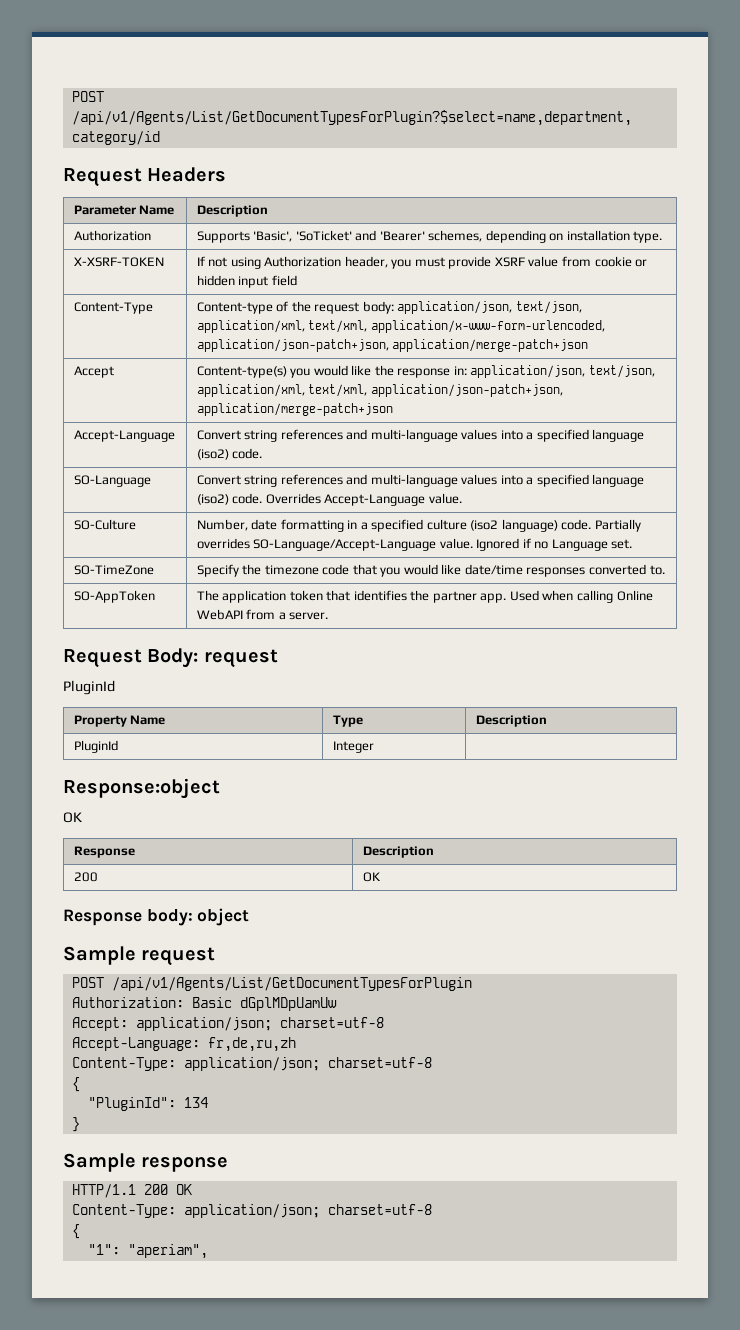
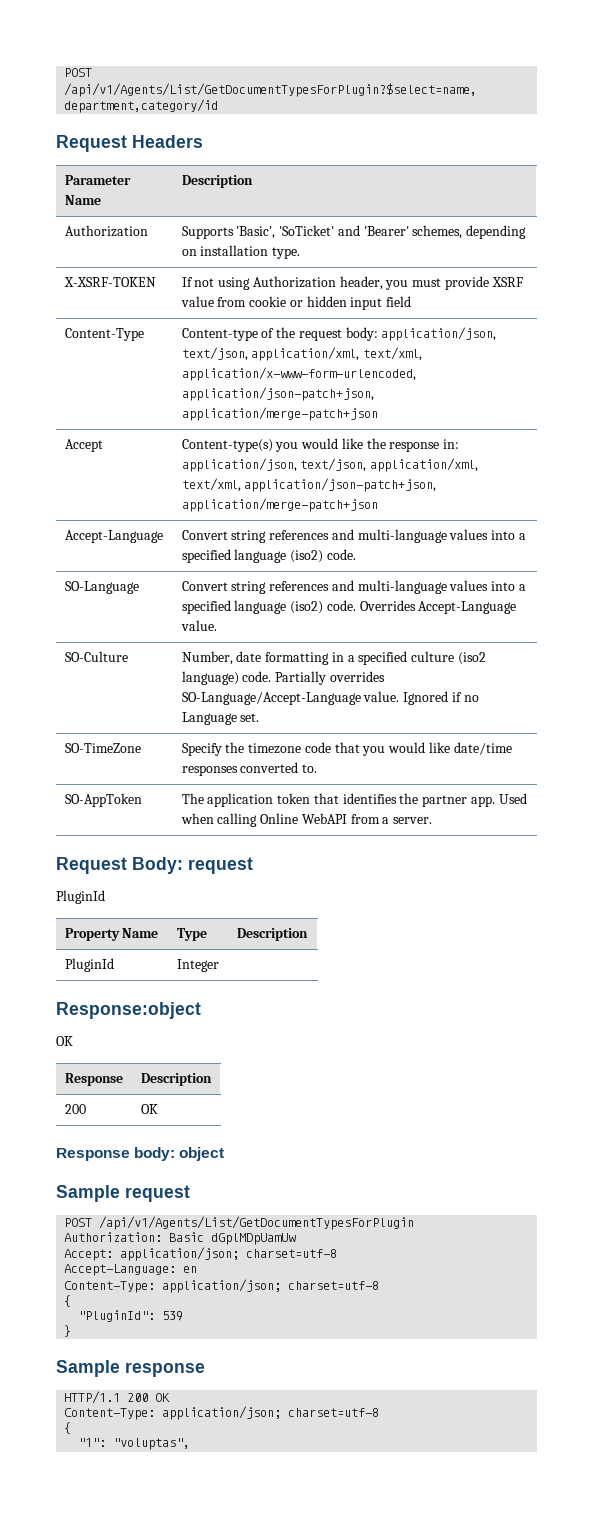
- Accept-Language: fr,de,ru,zh
+ Accept-Language: en
- "PluginId": 134
+ "PluginId": 539
- "1": "aperiam",
+ "1": "voluptas",

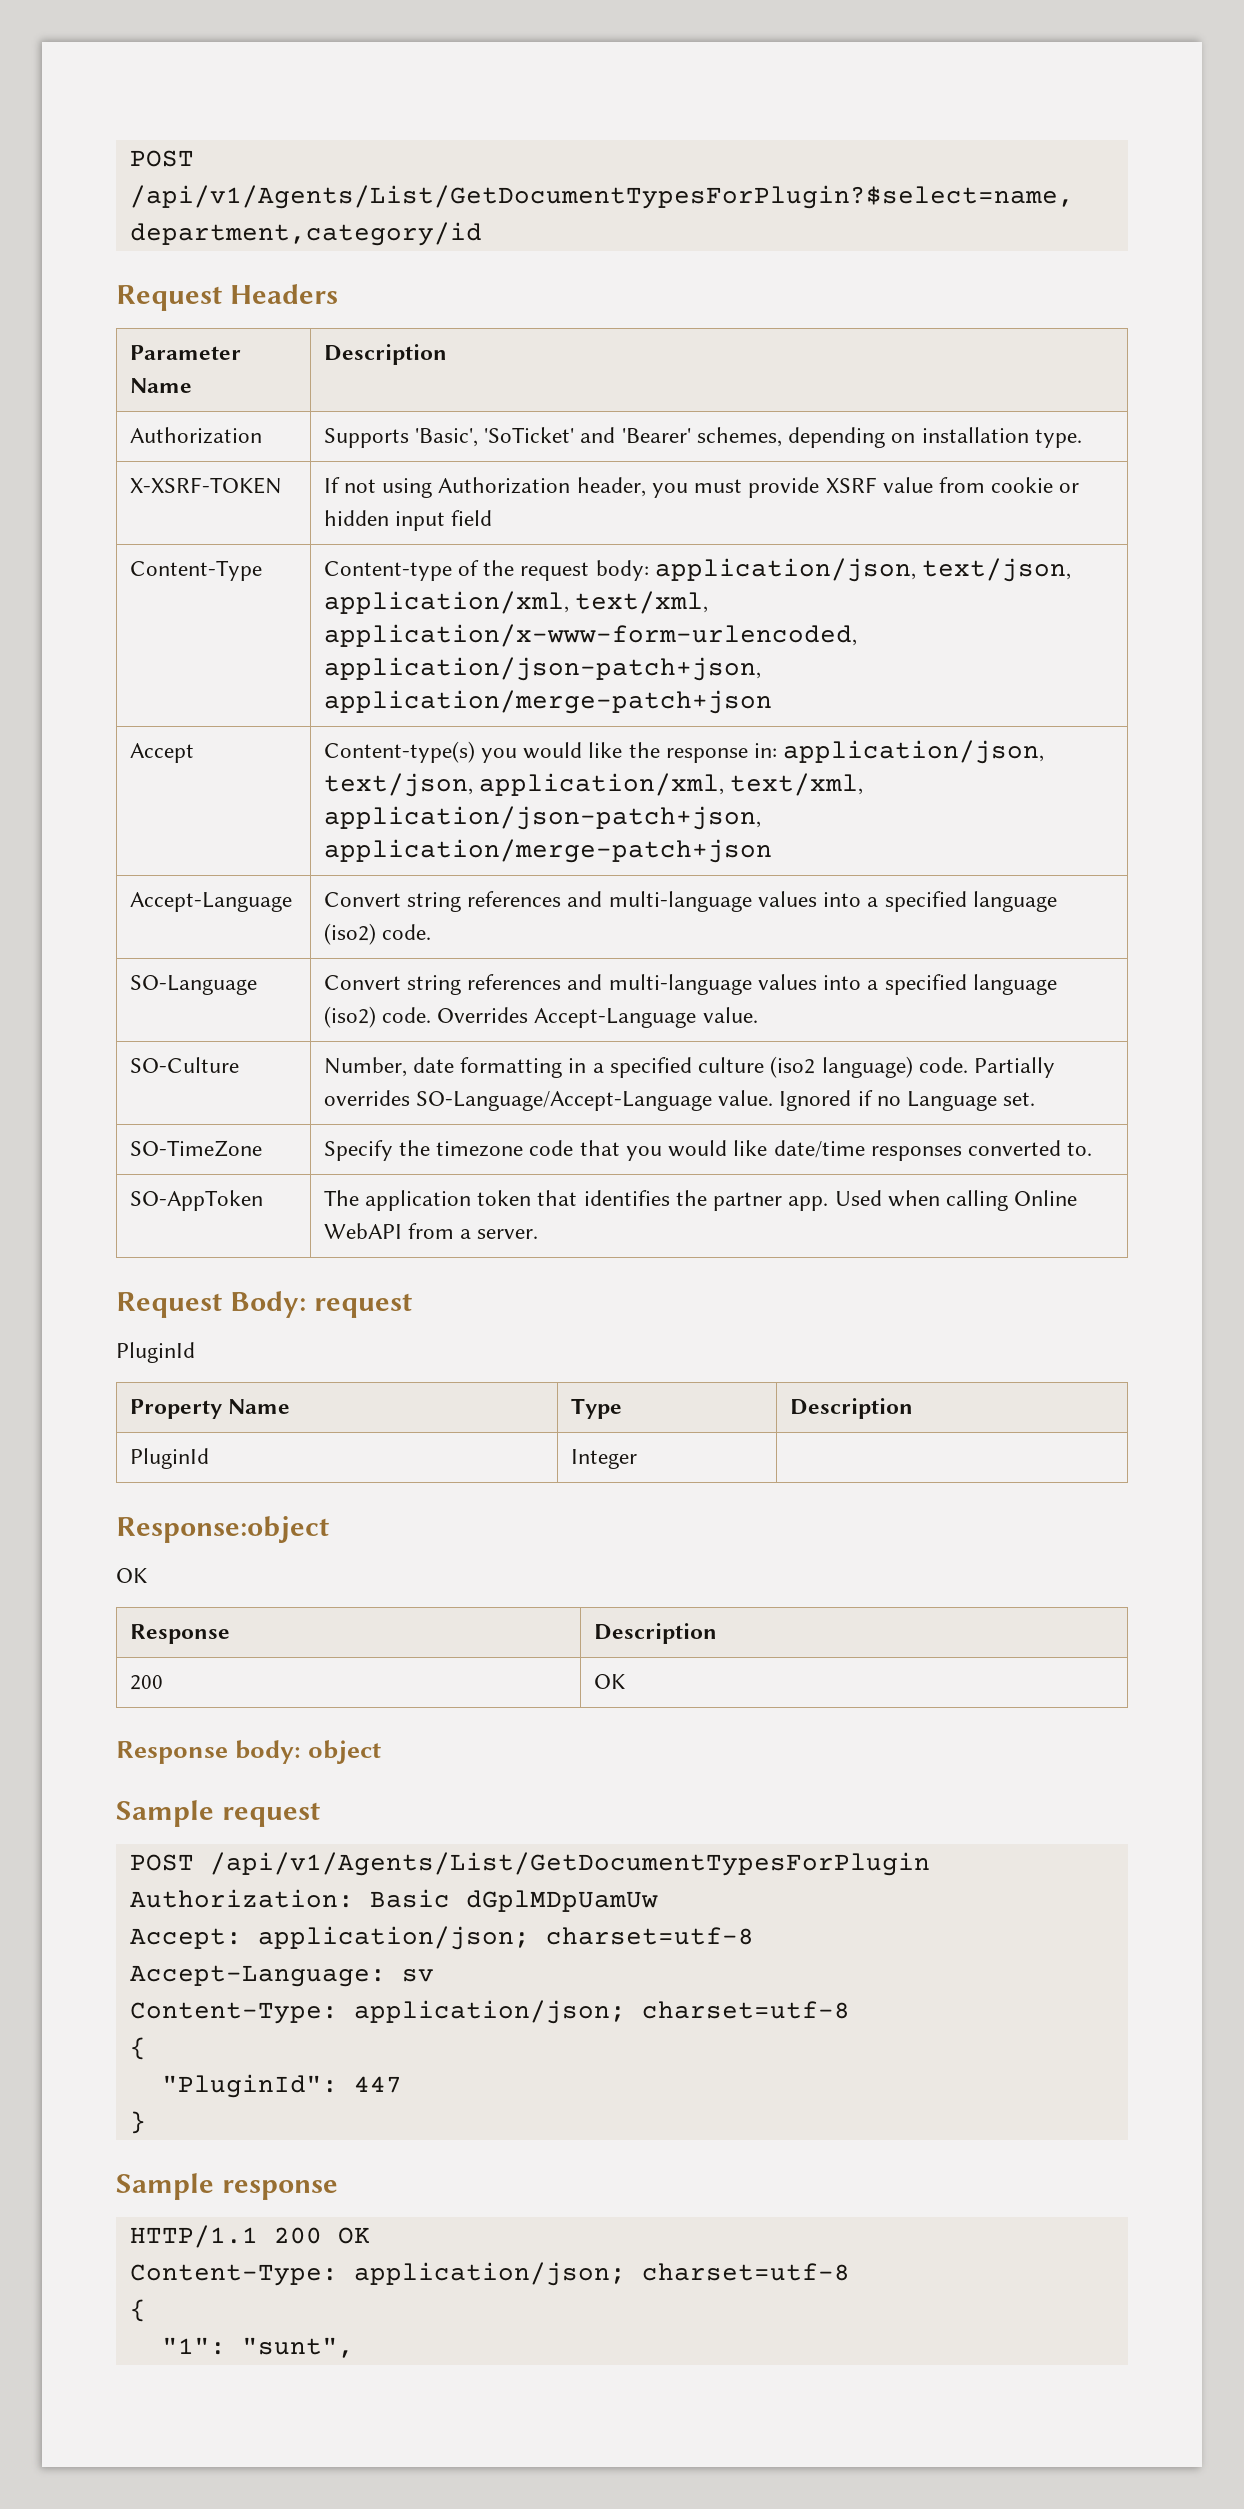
- Accept-Language: en
+ Accept-Language: sv
- "PluginId": 539
+ "PluginId": 447
- "1": "voluptas",
+ "1": "sunt",

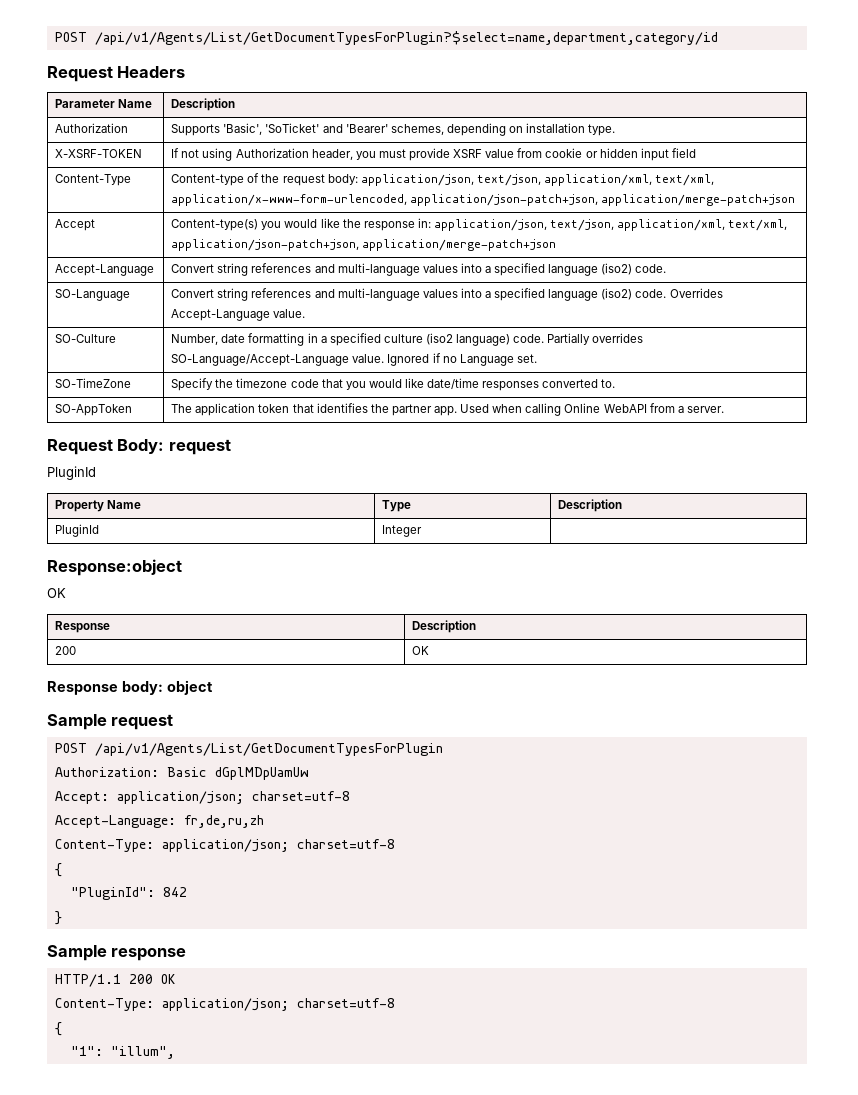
- Accept-Language: sv
+ Accept-Language: fr,de,ru,zh
- "PluginId": 447
+ "PluginId": 842
- "1": "sunt",
+ "1": "illum",

